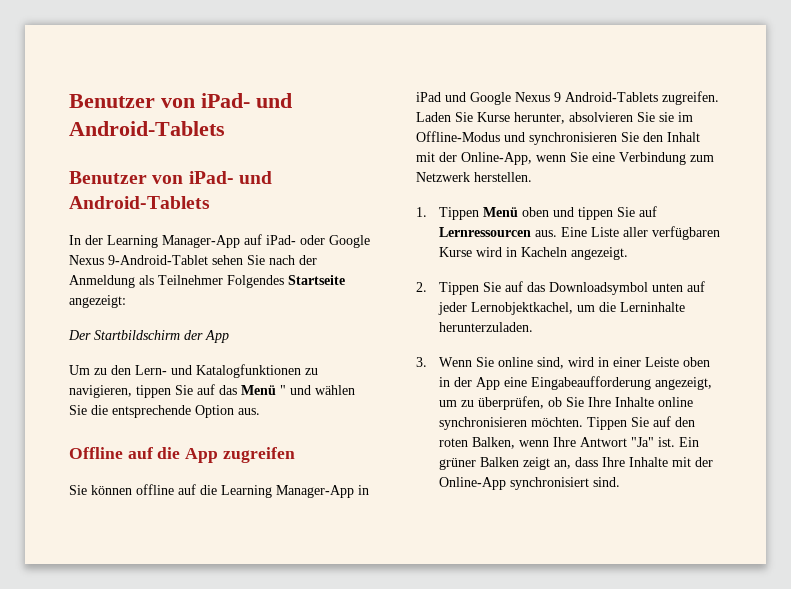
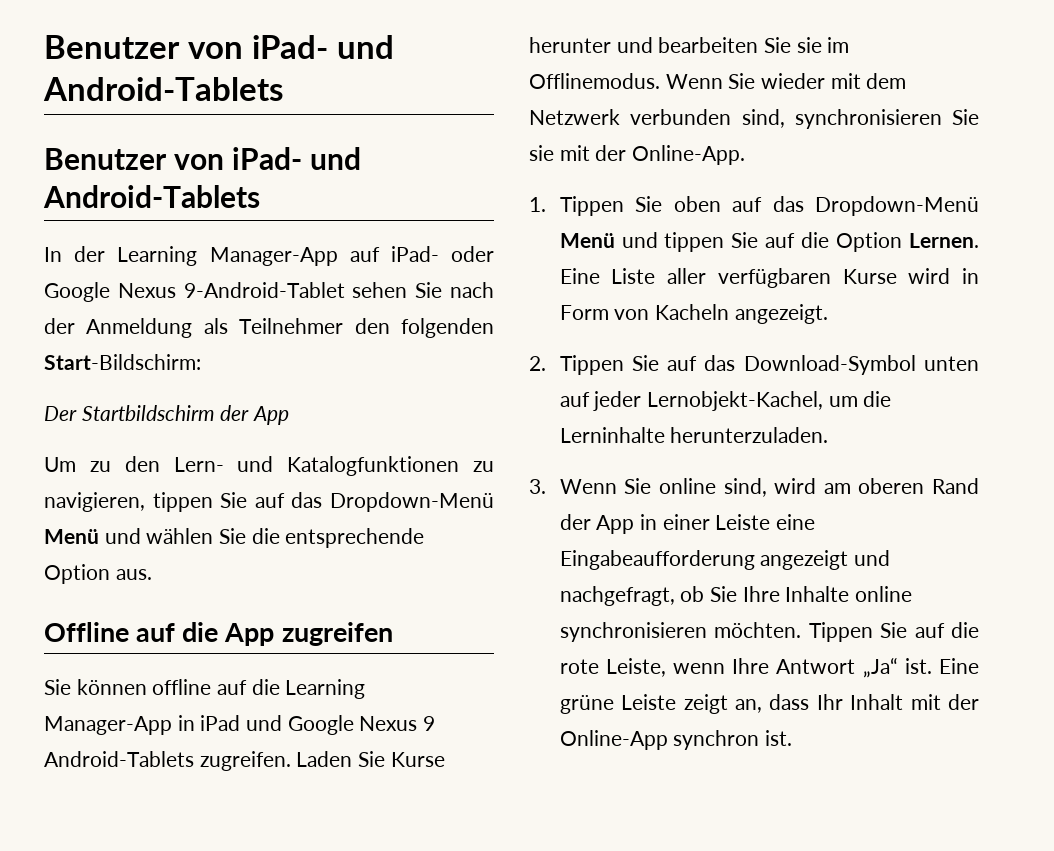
- In der Learning Manager-App auf iPad- oder Google Nexus 9-Android-Tablet sehen Sie nach der Anmeldung als Teilnehmer Folgendes Startseite angezeigt:
+ In der Learning Manager-App auf iPad- oder Google Nexus 9-Android-Tablet sehen Sie nach der Anmeldung als Teilnehmer den folgenden Start-Bildschirm:
- Um zu den Lern- und Katalogfunktionen zu navigieren, tippen Sie auf das Menü " und wählen Sie die entsprechende Option aus.
+ Um zu den Lern- und Katalogfunktionen zu navigieren, tippen Sie auf das Dropdown-Menü Menü und wählen Sie die entsprechende Option aus.
- Laden Sie Kurse herunter, absolvieren Sie sie im Offline-Modus und synchronisieren Sie den Inhalt mit der Online-App, wenn Sie eine Verbindung zum Netzwerk herstellen.
- 1. Tippen Menü oben und tippen Sie auf Lernressourcen aus.
+ Laden Sie Kurse herunter und bearbeiten Sie sie im Offlinemodus. Wenn Sie wieder mit dem Netzwerk verbunden sind, synchronisieren Sie sie mit der Online-App.
+ 1. Tippen Sie oben auf das Dropdown-Menü Menü und tippen Sie auf die Option Lernen.
- Eine Liste aller verfügbaren Kurse wird in Kacheln angezeigt.
+ Eine Liste aller verfügbaren Kurse wird in Form von Kacheln angezeigt.
- 2. Tippen Sie auf das Downloadsymbol unten auf jeder Lernobjektkachel, um die Lerninhalte herunterzuladen.
+ 2. Tippen Sie auf das Download-Symbol unten auf jeder Lernobjekt-Kachel, um die Lerninhalte herunterzuladen.
- 3. Wenn Sie online sind, wird in einer Leiste oben in der App eine Eingabeaufforderung angezeigt, um zu überprüfen, ob Sie Ihre Inhalte online synchronisieren möchten.
+ 3. Wenn Sie online sind, wird am oberen Rand der App in einer Leiste eine Eingabeaufforderung angezeigt und nachgefragt, ob Sie Ihre Inhalte online synchronisieren möchten.
- Tippen Sie auf den roten Balken, wenn Ihre Antwort "Ja" ist. Ein grüner Balken zeigt an, dass Ihre Inhalte mit der Online-App synchronisiert sind.
+ Tippen Sie auf die rote Leiste, wenn Ihre Antwort „Ja“ ist. Eine grüne Leiste zeigt an, dass Ihr Inhalt mit der Online-App synchron ist.

